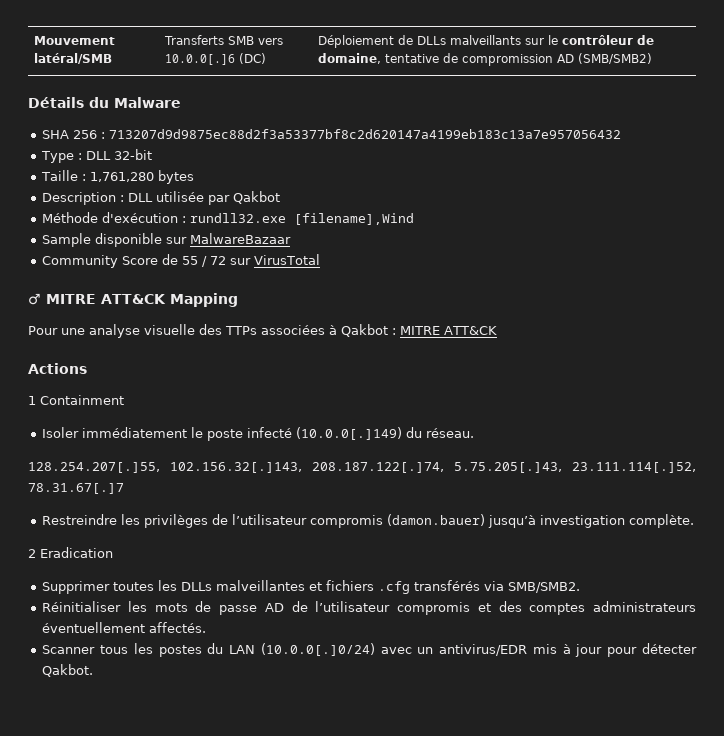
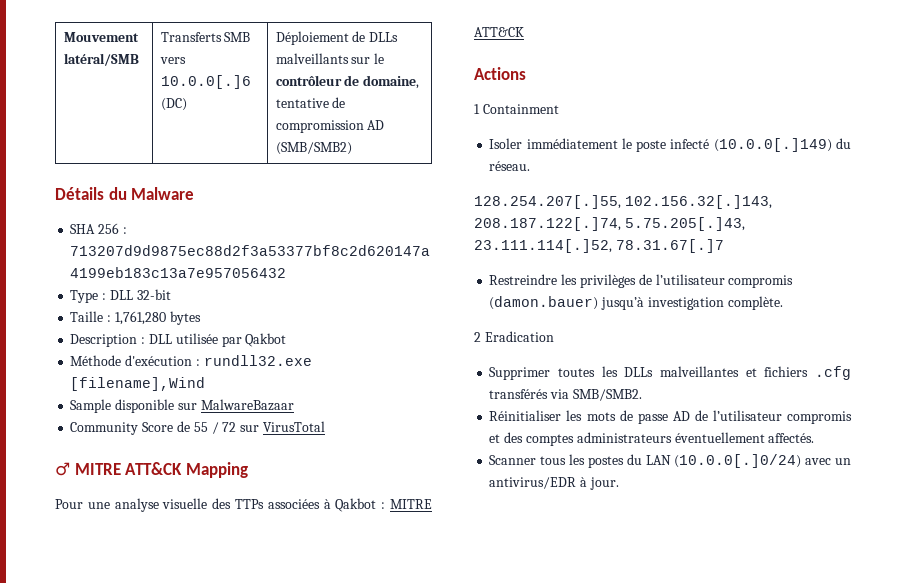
- Scanner tous les postes du LAN (10.0.0[.]0/24) avec un antivirus/EDR mis à jour pour détecter Qakbot.
+ Scanner tous les postes du LAN (10.0.0[.]0/24) avec un antivirus/EDR à jour.

